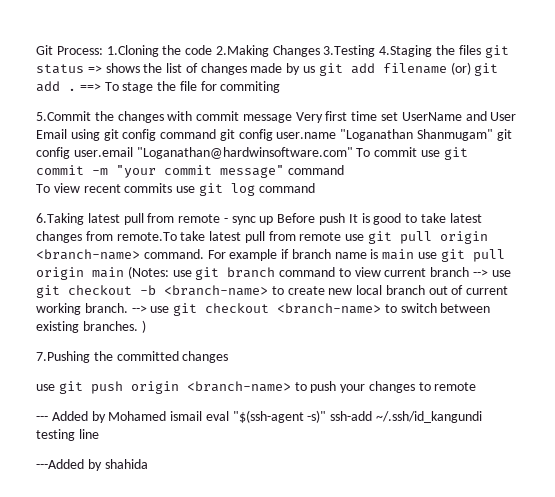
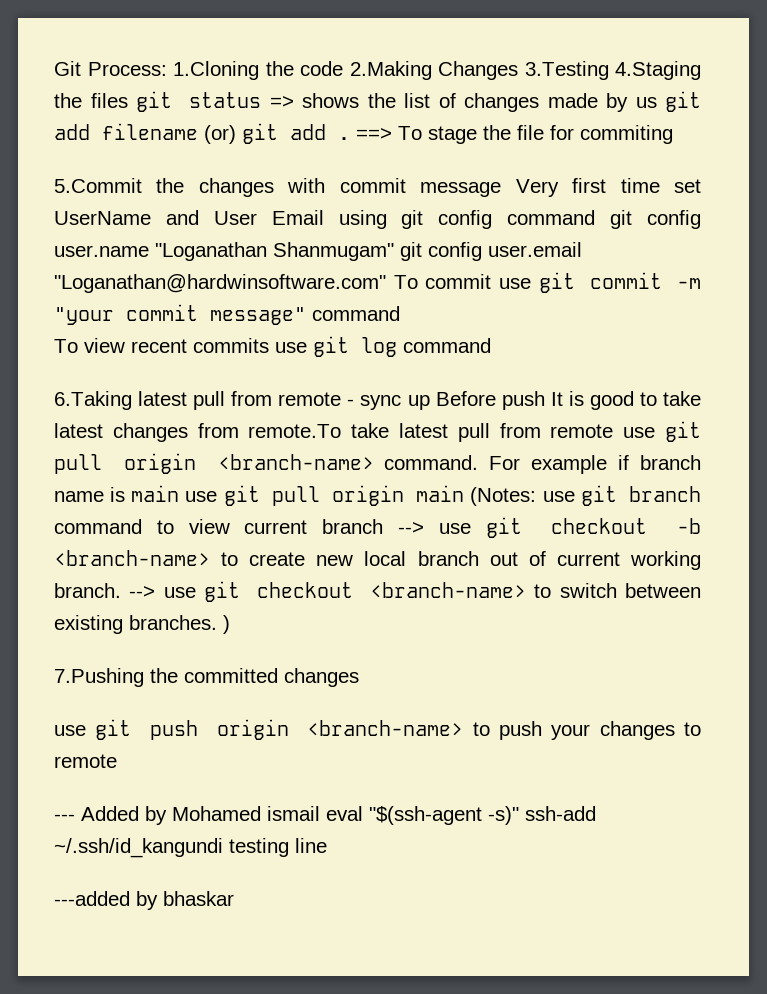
- ---Added by shahida
+ ---added by bhaskar

